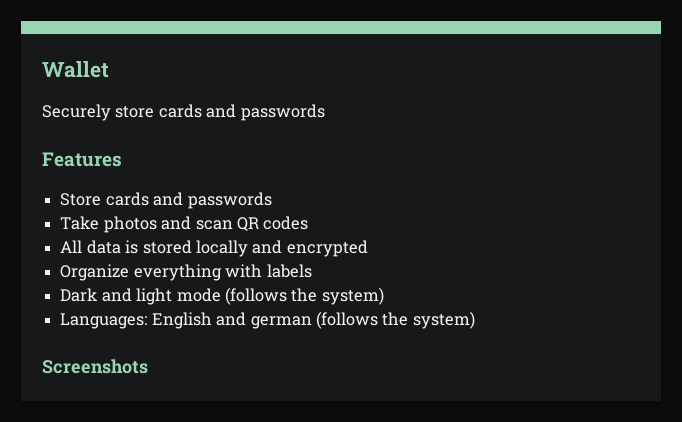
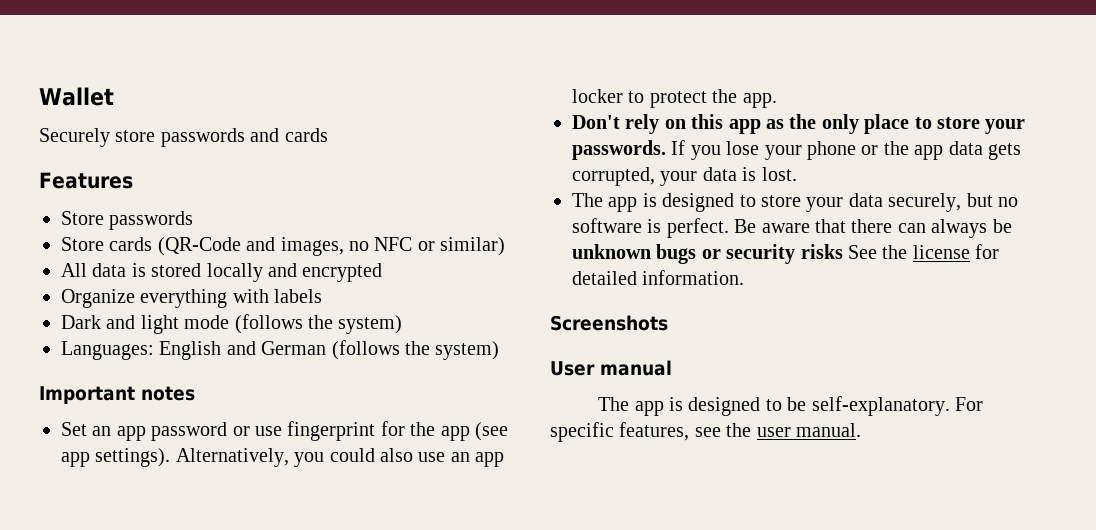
- Securely store cards and passwords
+ Securely store passwords and cards
- Store cards and passwords
- Take photos and scan QR codes
+ Store passwords
+ Store cards (QR-Code and images, no NFC or similar)
- Languages: English and german (follows the system)
+ Languages: English and German (follows the system)
+ Important notes
+ Set an app password or use fingerprint for the app (see app settings). Alternatively, you could also use an app locker to protect the app.
+ Don't rely on this app as the only place to store your passwords. If you lose your phone or the app data gets corrupted, your data is lost.
+ The app is designed to store your data securely, but no software is perfect. Be aware that there can always be unknown bugs or security risks See the license for detailed information.
  Screenshots
+ User manual
+ The app is designed to be self-explanatory. For specific features, see the user manual.

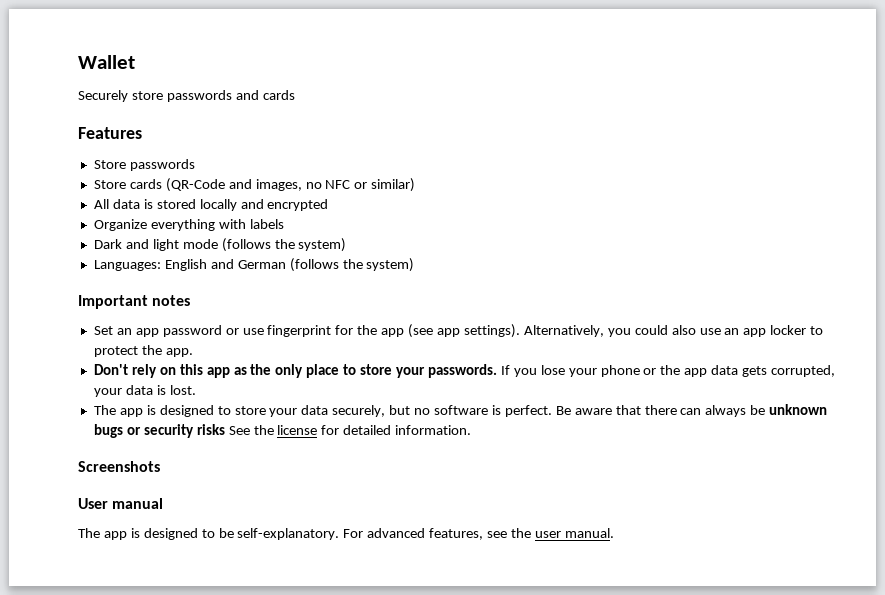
- For specific features, see the user manual.
+ For advanced features, see the user manual.

